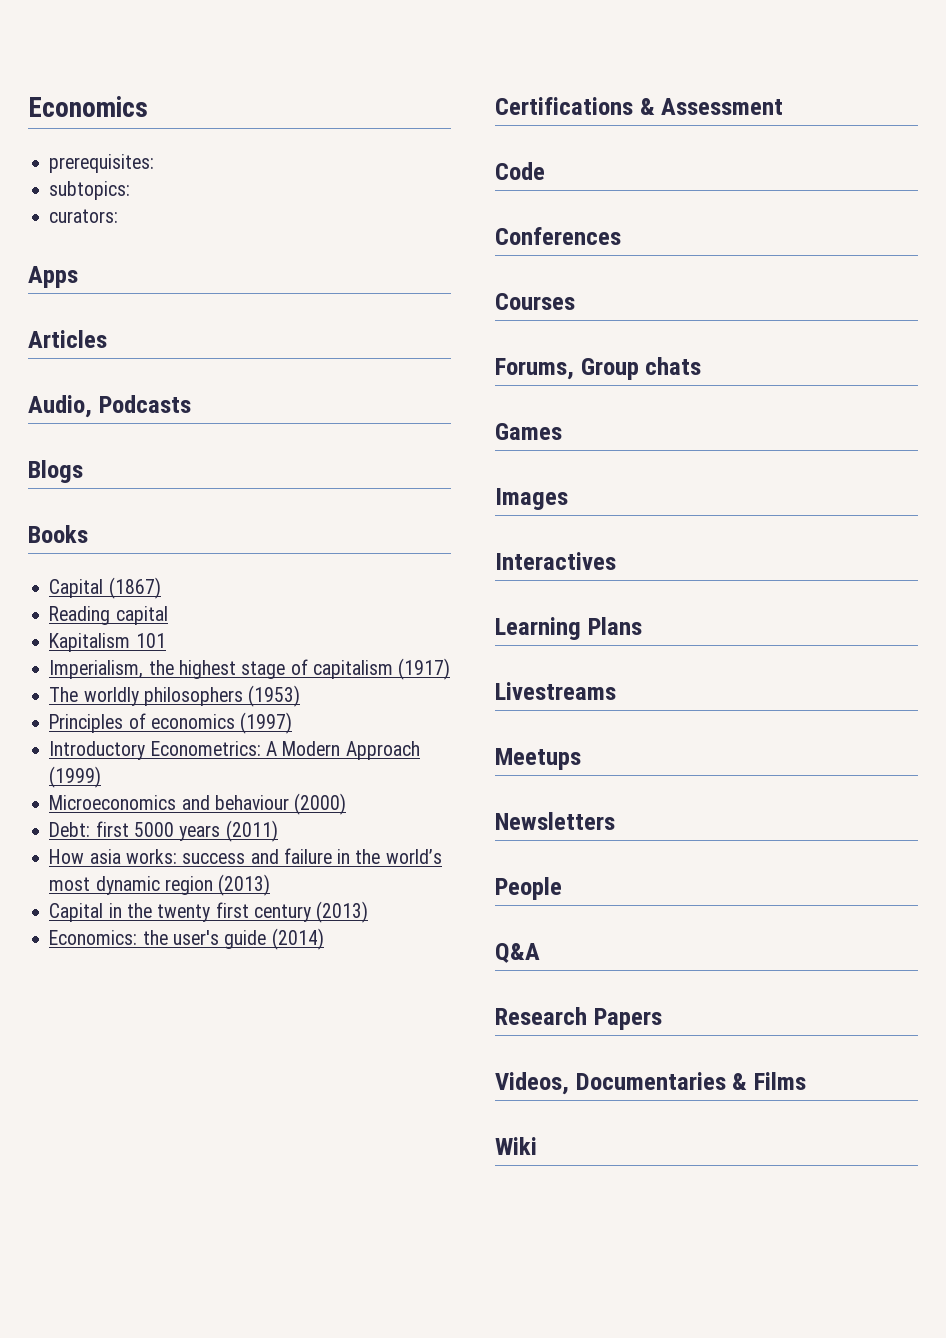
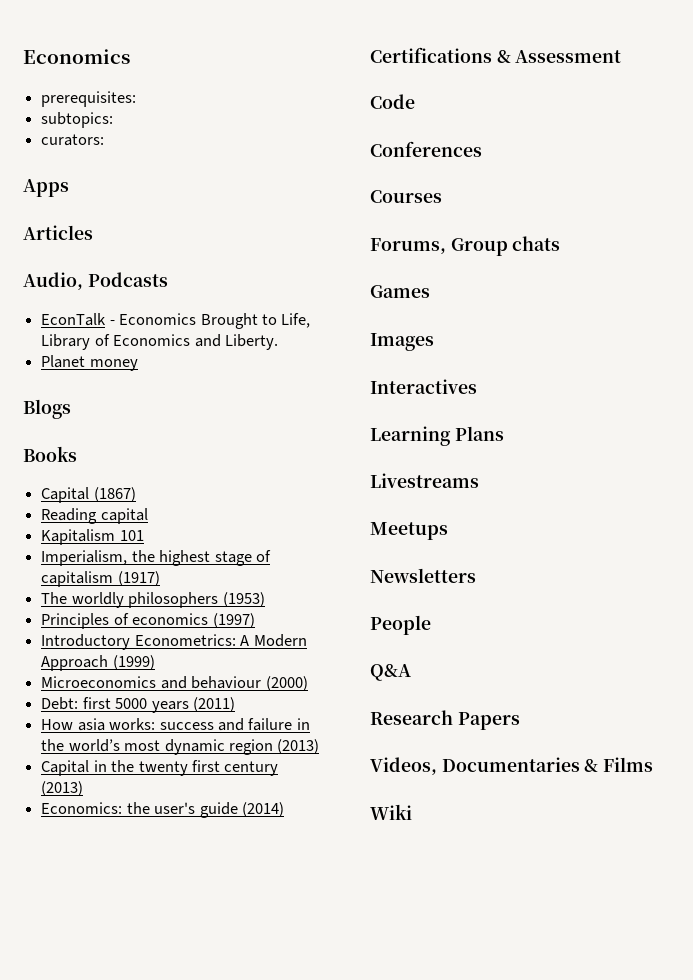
+ EconTalk - Economics Brought to Life, Library of Economics and Liberty.
+ Planet money

